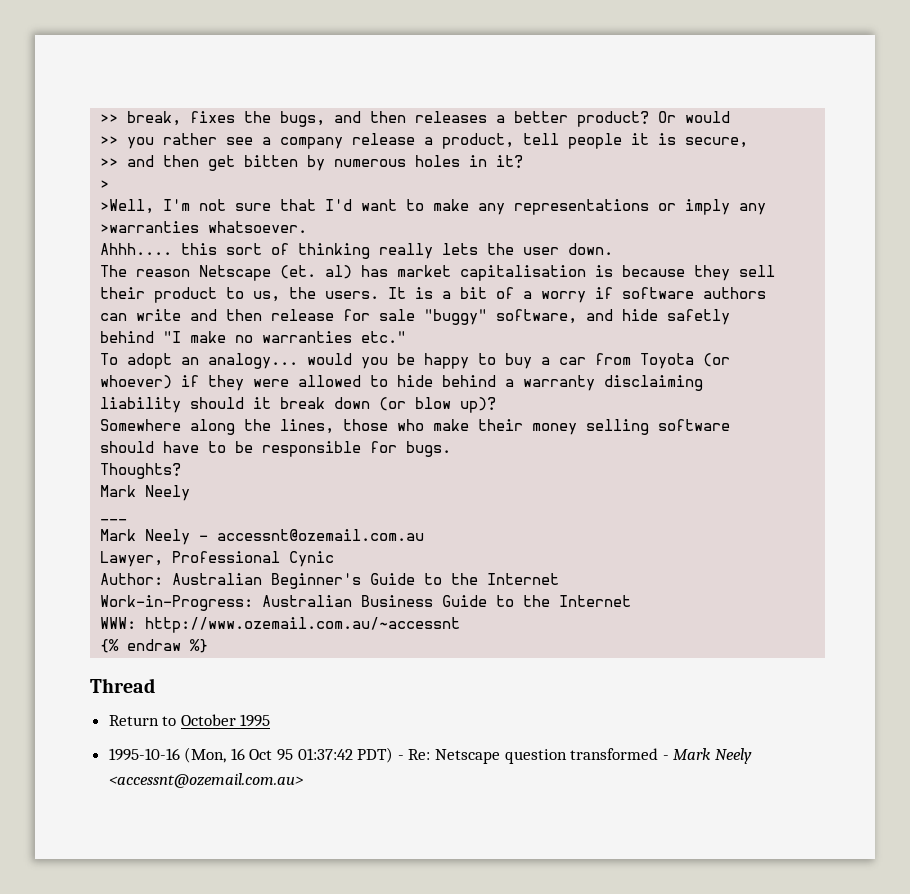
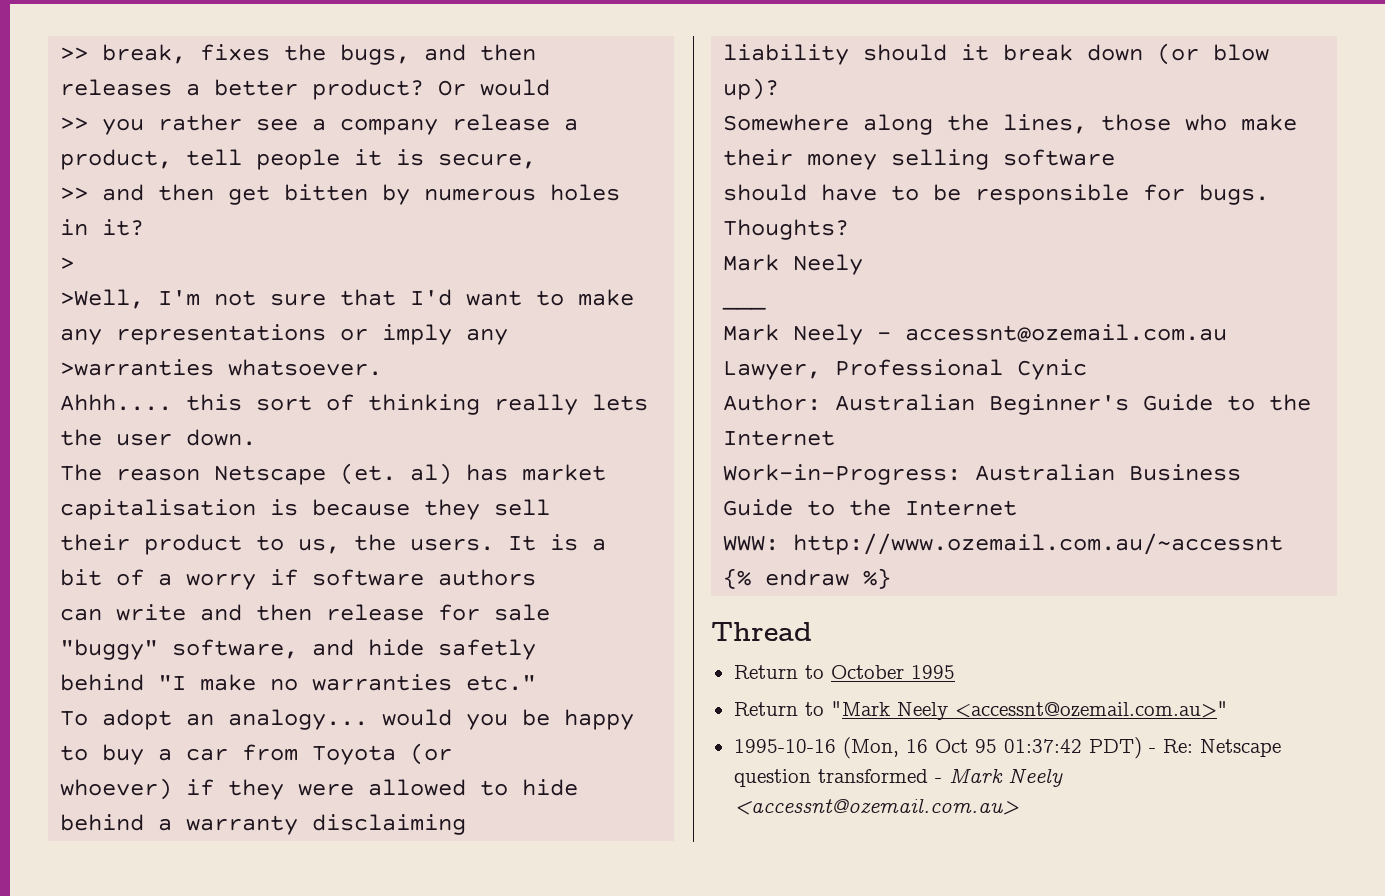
+ Return to "Mark Neely <accessnt@ozemail.com.au>"

